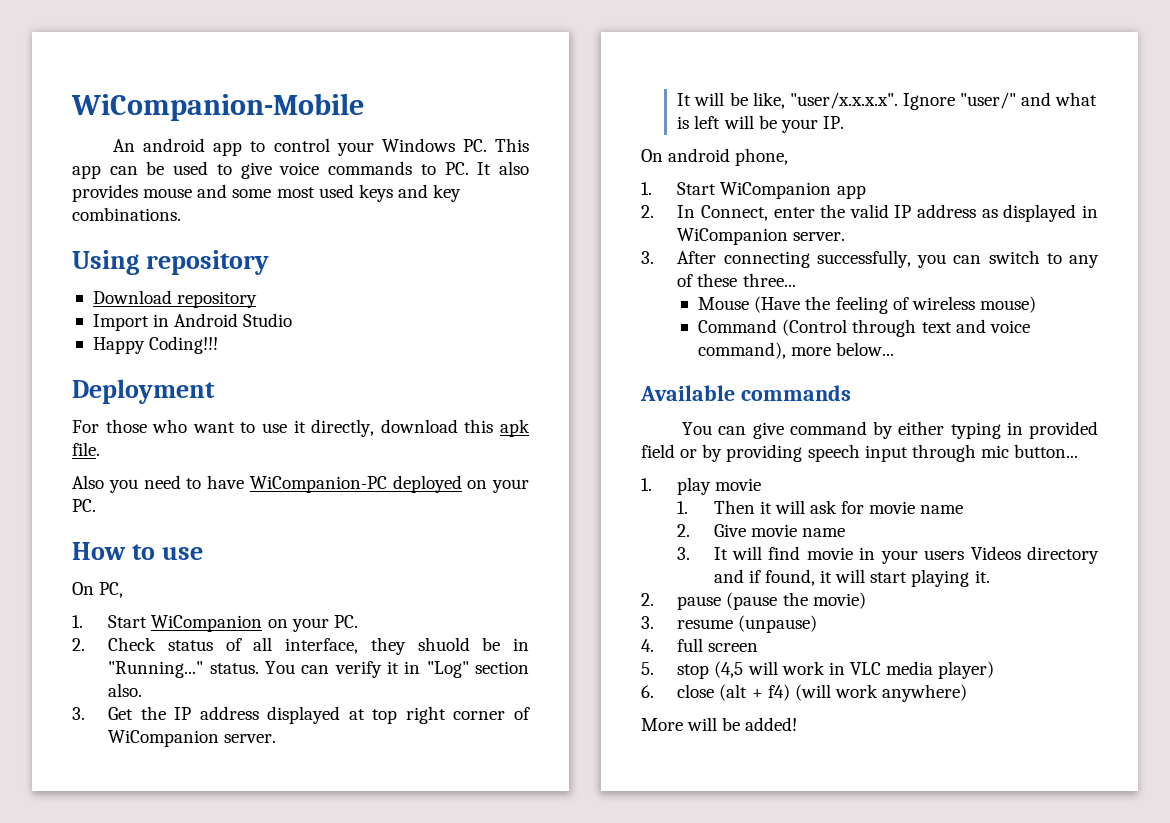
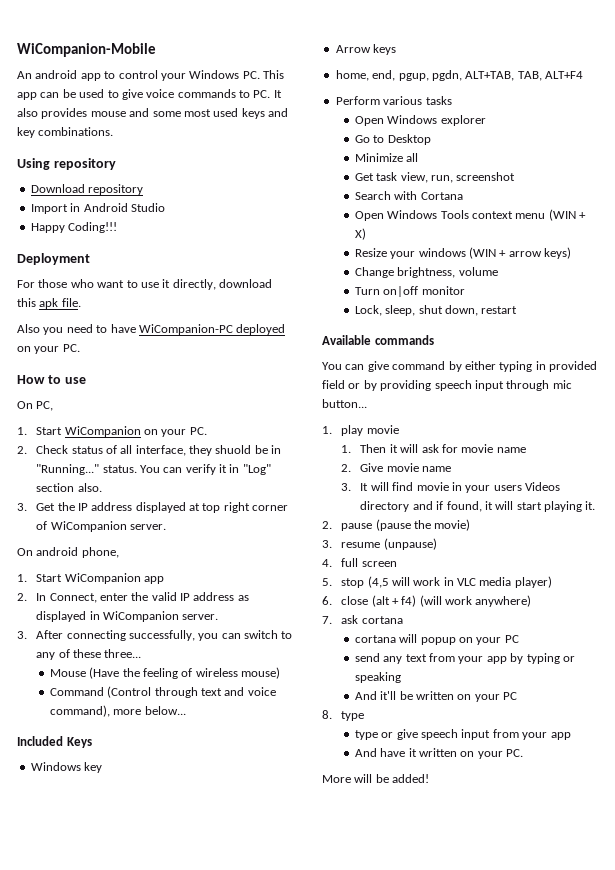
- It will be like, "user/x.x.x.x". Ignore "user/" and what is left will be your IP.
+ Included Keys
+ Windows key
+ Arrow keys
+ home, end, pgup, pgdn, ALT+TAB, TAB, ALT+F4
+ Perform various tasks
+ Open Windows explorer
+ Go to Desktop
+ Minimize all
+ Get task view, run, screenshot
+ Search with Cortana
+ Open Windows Tools context menu (WIN + X)
+ Resize your windows (WIN + arrow keys)
+ Change brightness, volume
+ Turn on|off monitor
+ Lock, sleep, shut down, restart
+ 7. ask cortana
+ cortana will popup on your PC
+ send any text from your app by typing or speaking
+ And it'll be written on your PC
+ 8. type
+ type or give speech input from your app
+ And have it written on your PC.

